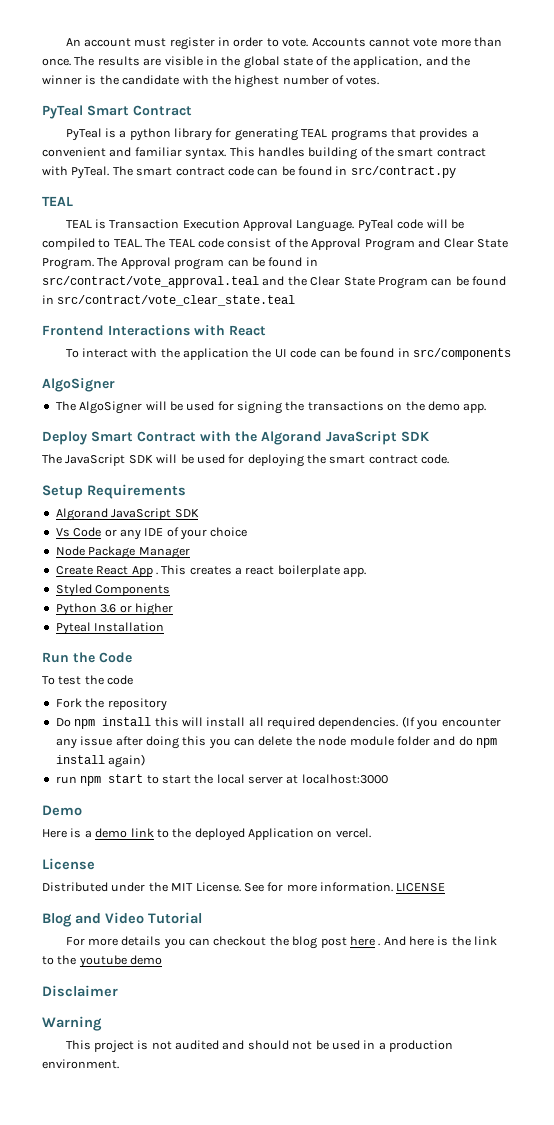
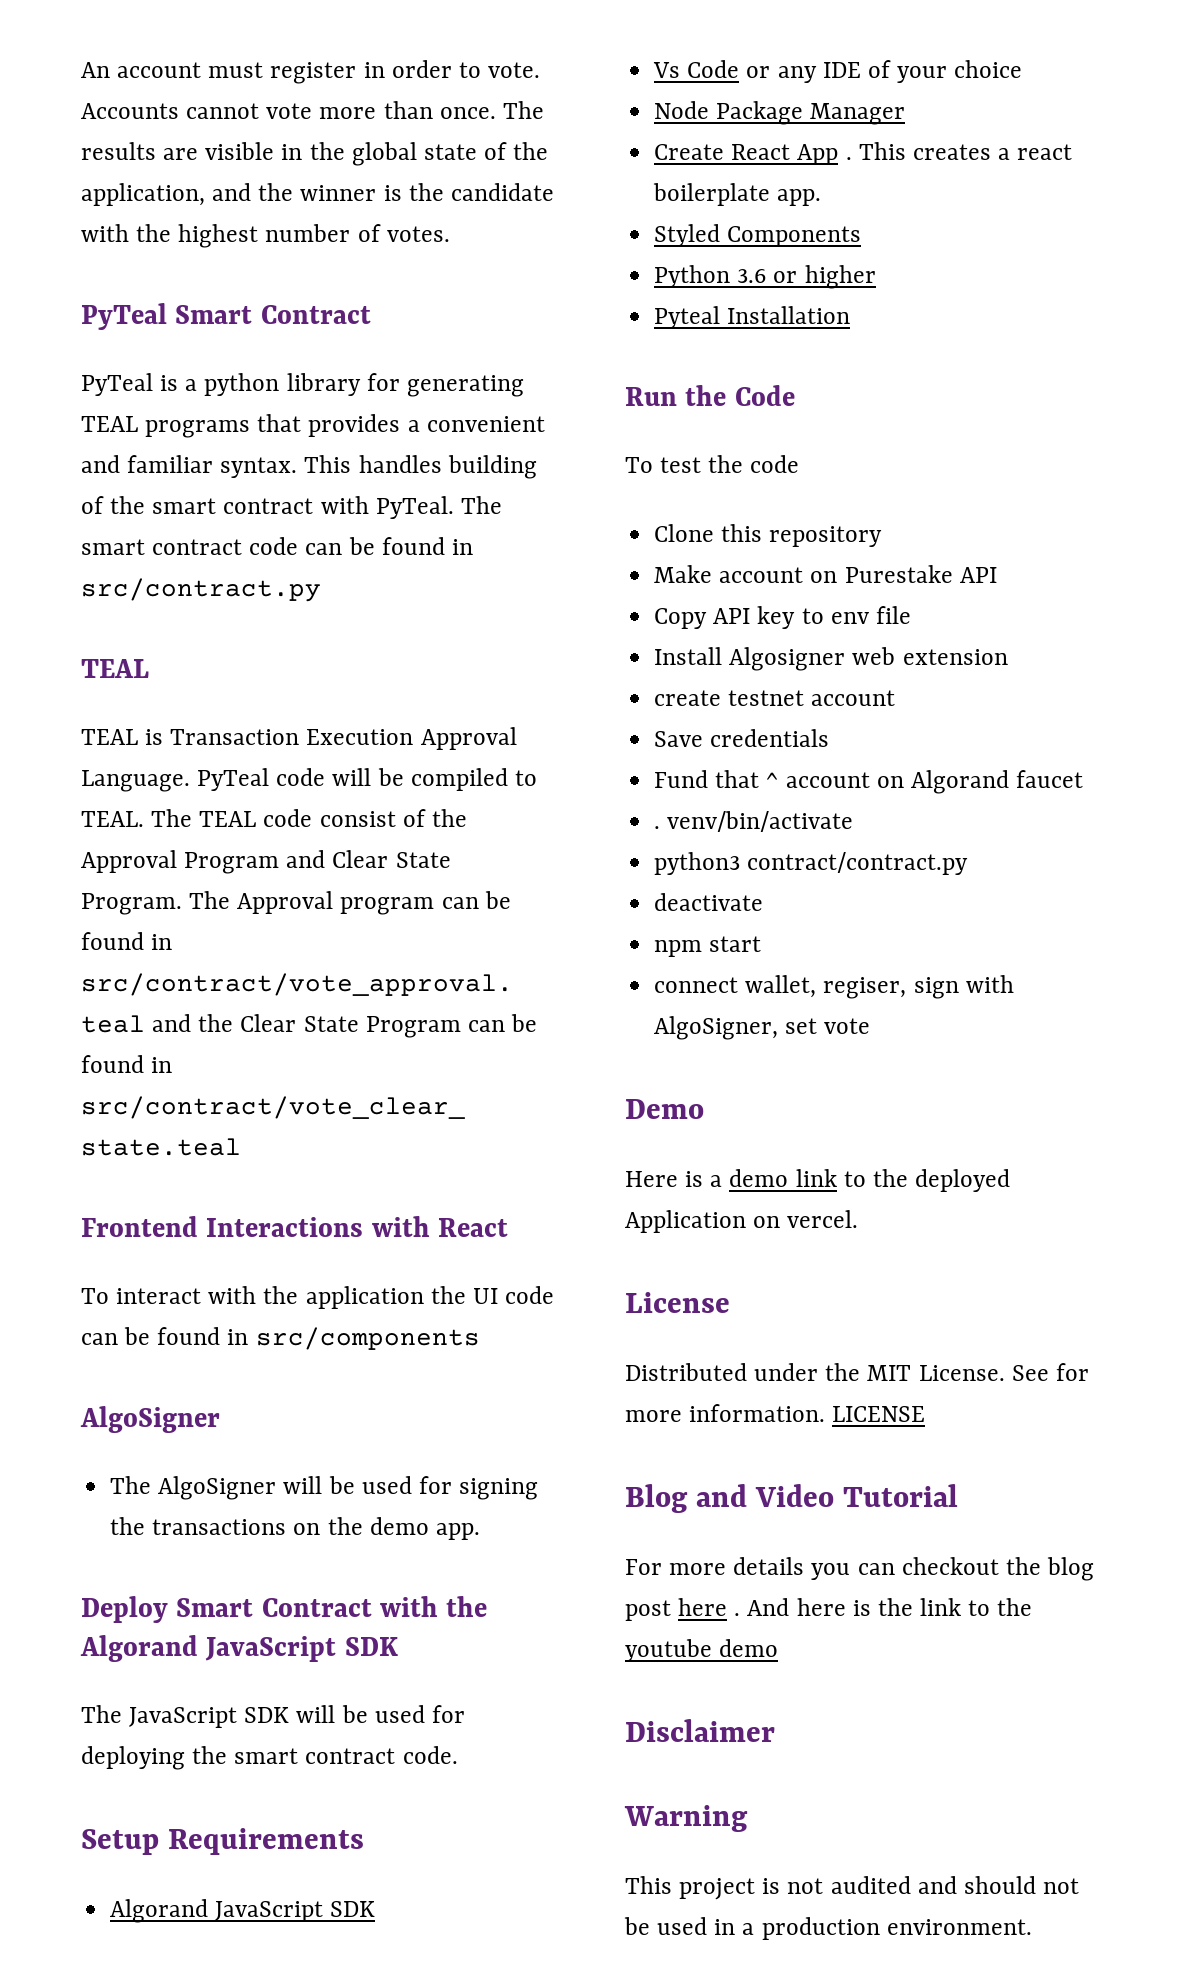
- Fork the repository
+ Clone this repository
- Do npm install this will install all required dependencies. (If you encounter any issue after doing this you can delete the node module folder and do npm install again)
- run npm start to start the local server at localhost:3000
+ Make account on Purestake API
+ Copy API key to env file
+ Install Algosigner web extension
+ create testnet account
+ Save credentials
+ Fund that ^ account on Algorand faucet
+ . venv/bin/activate
+ python3 contract/contract.py
+ deactivate
+ npm start
+ connect wallet, regiser, sign with AlgoSigner, set vote

